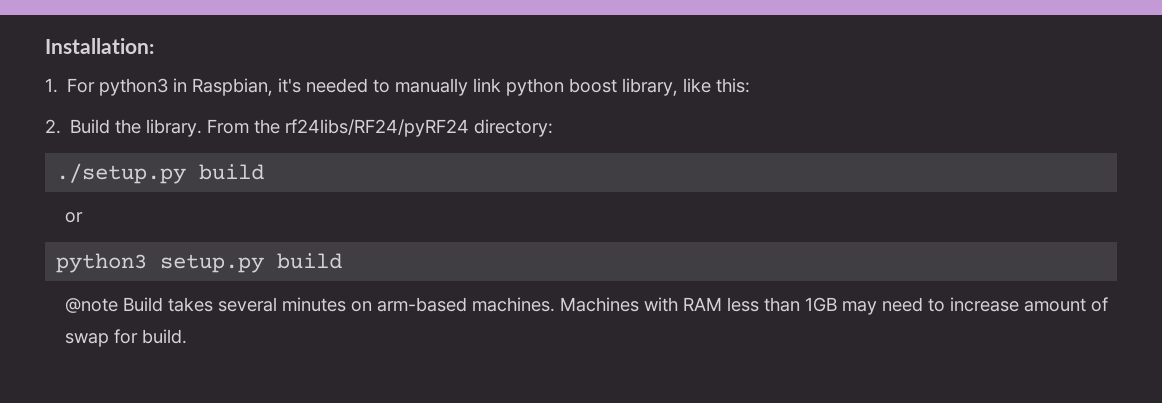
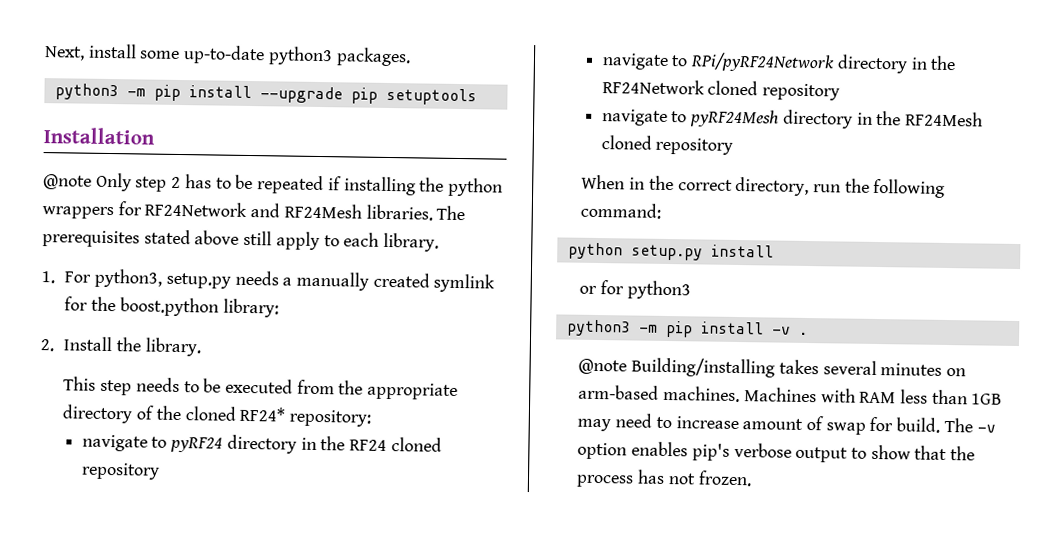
- Installation:
- 1. For python3 in Raspbian, it's needed to manually link python boost library, like this:
+ Next, install some up-to-date python3 packages.
+ python3 -m pip install --upgrade pip setuptools
+ Installation
+ @note Only step 2 has to be repeated if installing the python wrappers for RF24Network and RF24Mesh libraries. The prerequisites stated above still apply to each library.
+ 1. For python3, setup.py needs a manually created symlink for the boost.python library:
- 2. Build the library. From the rf24libs/RF24/pyRF24 directory:
- ./setup.py build
+ 2. Install the library.
+ This step needs to be executed from the appropriate directory of the cloned RF24* repository:
+ navigate to pyRF24 directory in the RF24 cloned repository
+ navigate to RPi/pyRF24Network directory in the RF24Network cloned repository
+ navigate to pyRF24Mesh directory in the RF24Mesh cloned repository
+ When in the correct directory, run the following command:
+ python setup.py install
- or
- python3 setup.py build
- @note Build takes several minutes on arm-based machines.
+ or for python3
+ python3 -m pip install -v .
+ @note Building/installing takes several minutes on arm-based machines.
+ The -v option enables pip's verbose output to show that the process has not frozen.

